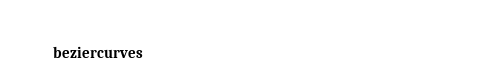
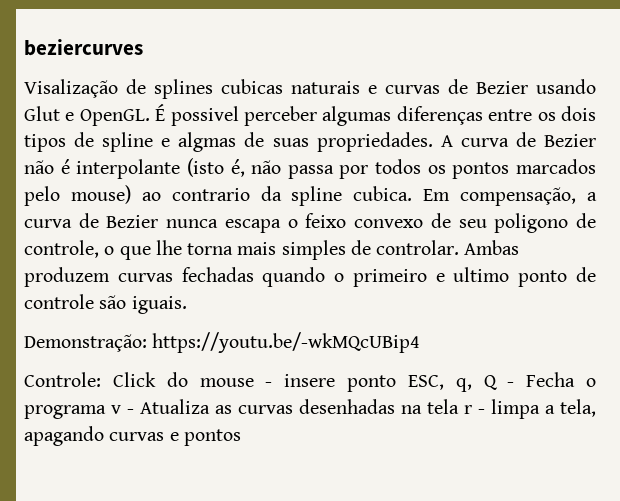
+ Visalização de splines cubicas naturais e curvas de Bezier usando Glut e OpenGL. É possivel perceber algumas diferenças entre os dois tipos de spline e algmas de suas propriedades. A curva de Bezier não é interpolante (isto é, não passa por todos os pontos marcados pelo mouse) ao contrario da spline cubica. Em compensação, a curva de Bezier nunca escapa o feixo convexo de seu poligono de controle, o que lhe torna mais simples de controlar. Ambas produzem curvas fechadas quando o primeiro e ultimo ponto de controle são iguais.
+ Demonstração: https://youtu.be/-wkMQcUBip4
+ Controle: Click do mouse - insere ponto ESC, q, Q - Fecha o programa v - Atualiza as curvas desenhadas na tela r - limpa a tela, apagando curvas e pontos

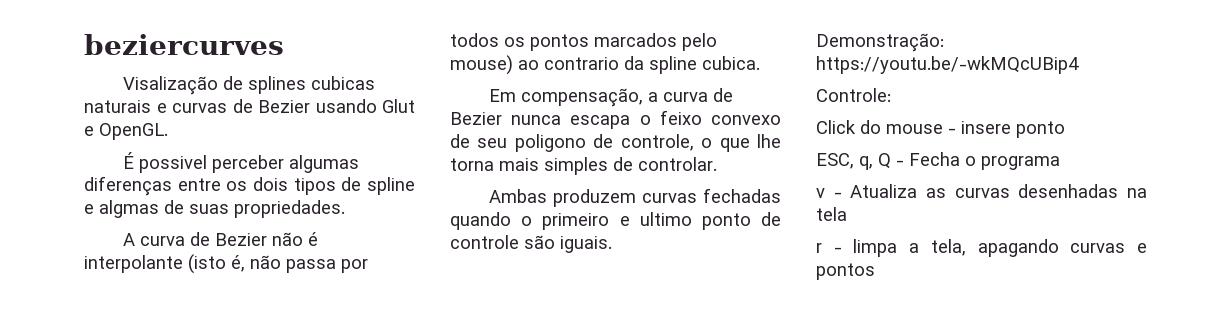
- Visalização de splines cubicas naturais e curvas de Bezier usando Glut e OpenGL. É possivel perceber algumas diferenças entre os dois tipos de spline e algmas de suas propriedades. A curva de Bezier não é interpolante (isto é, não passa por todos os pontos marcados pelo mouse) ao contrario da spline cubica. Em compensação, a curva de Bezier nunca escapa o feixo convexo de seu poligono de controle, o que lhe torna mais simples de controlar. Ambas produzem curvas fechadas quando o primeiro e ultimo ponto de controle são iguais.
+ Visalização de splines cubicas naturais e curvas de Bezier usando Glut e OpenGL.
+ É possivel perceber algumas diferenças entre os dois tipos de spline e algmas de suas propriedades.
+ A curva de Bezier não é interpolante (isto é, não passa por todos os pontos marcados pelo mouse) ao contrario da spline cubica.
+ Em compensação, a curva de Bezier nunca escapa o feixo convexo de seu poligono de controle, o que lhe torna mais simples de controlar.
+ Ambas produzem curvas fechadas quando o primeiro e ultimo ponto de controle são iguais.
- Controle: Click do mouse - insere ponto ESC, q, Q - Fecha o programa v - Atualiza as curvas desenhadas na tela r - limpa a tela, apagando curvas e pontos
+ Controle:
+ Click do mouse - insere ponto
+ ESC, q, Q - Fecha o programa
+ v - Atualiza as curvas desenhadas na tela
+ r - limpa a tela, apagando curvas e pontos

